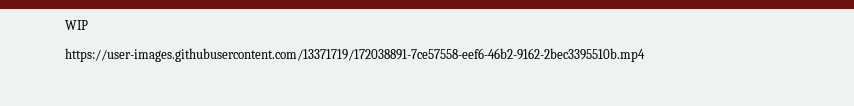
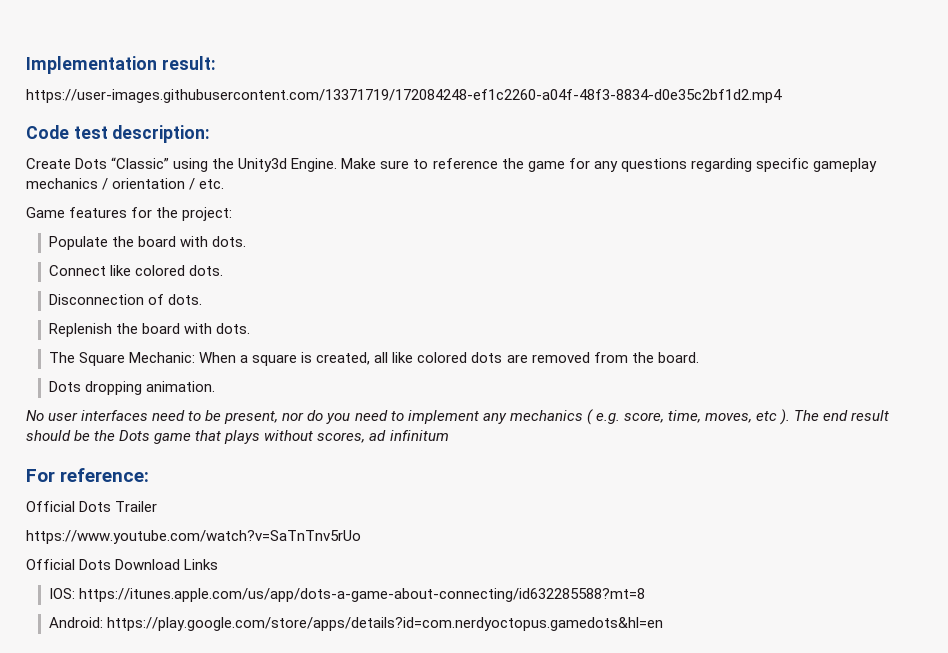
- WIP
- https://user-images.githubusercontent.com/13371719/172038891-7ce57558-eef6-46b2-9162-2bec3395510b.mp4
+ Implementation result:
+ https://user-images.githubusercontent.com/13371719/172084248-ef1c2260-a04f-48f3-8834-d0e35c2bf1d2.mp4
+ Code test description:
+ Create Dots “Classic” using the Unity3d Engine. Make sure to reference the game for any questions regarding specific gameplay mechanics / orientation / etc.
+ Game features for the project:
+ Populate the board with dots.
+ Connect like colored dots.
+ Disconnection of dots.
+ Replenish the board with dots.
+ The Square Mechanic: When a square is created, all like colored dots are removed from the board.
+ Dots dropping animation.
+ No user interfaces need to be present, nor do you need to implement any mechanics ( e.g. score, time, moves, etc ). The end result should be the Dots game that plays without scores, ad infinitum
+ For reference:
+ Official Dots Trailer
+ https://www.youtube.com/watch?v=SaTnTnv5rUo
+ Official Dots Download Links
+ IOS: https://itunes.apple.com/us/app/dots-a-game-about-connecting/id632285588?mt=8
+ Android: https://play.google.com/store/apps/details?id=com.nerdyoctopus.gamedots&hl=en

